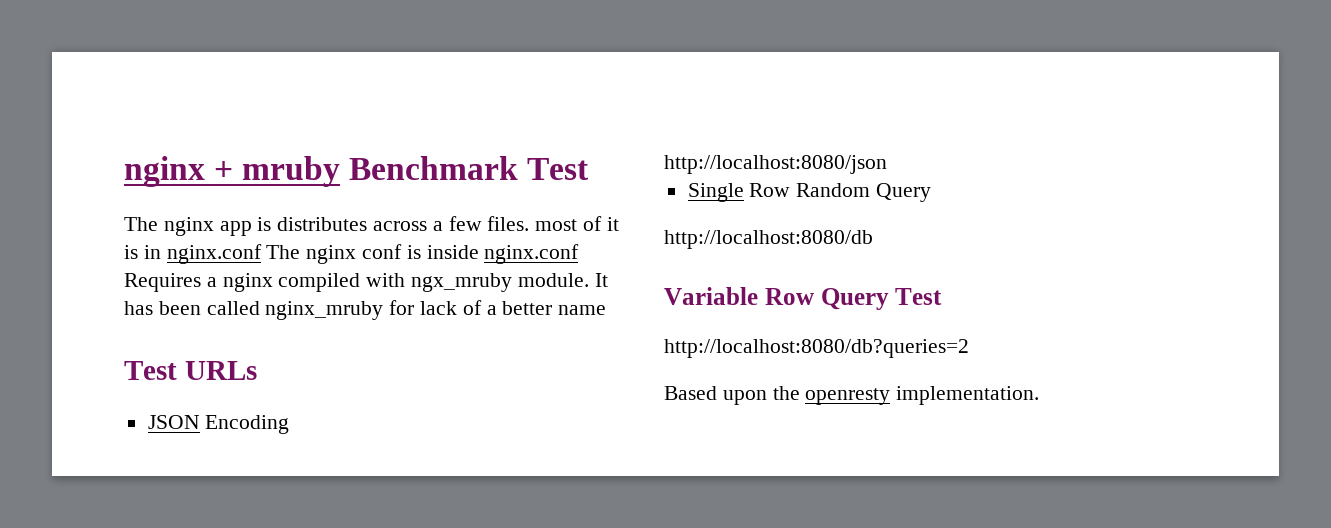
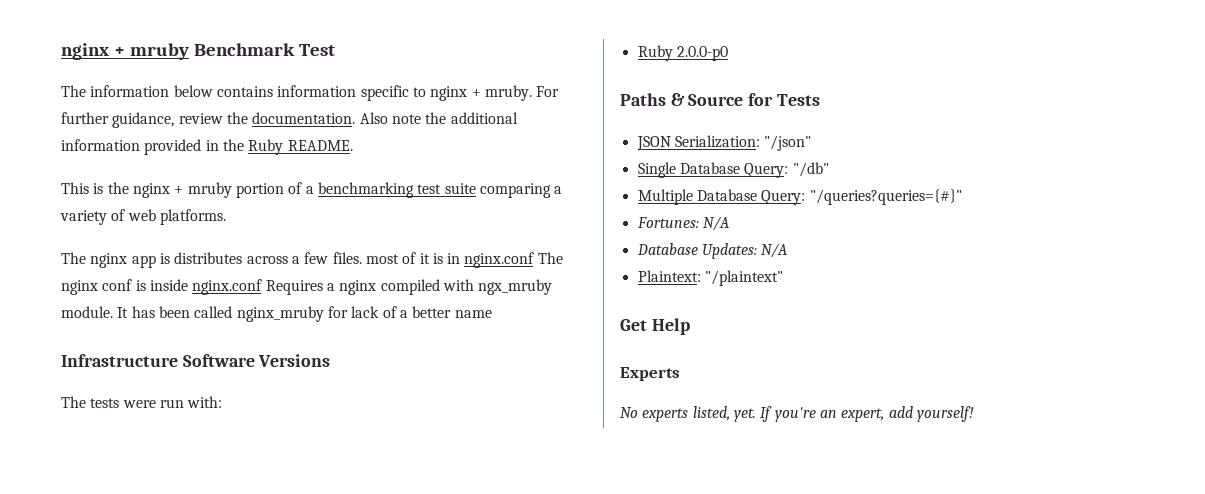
+ The information below contains information specific to nginx + mruby. For further guidance, review the documentation. Also note the additional information provided in the Ruby README.
+ This is the nginx + mruby portion of a benchmarking test suite comparing a variety of web platforms.
- Test URLs
+ Infrastructure Software Versions
+ The tests were run with:
+ Ruby 2.0.0-p0
+ Paths & Source for Tests
- JSON Encoding
- http://localhost:8080/json
+ JSON Serialization: "/json"
- Single Row Random Query
- http://localhost:8080/db
- Variable Row Query Test
- http://localhost:8080/db?queries=2
- Based upon the openresty implementation.
+ Single Database Query: "/db"
+ Multiple Database Query: "/queries?queries={#}"
+ Fortunes: N/A
+ Database Updates: N/A
+ Plaintext: "/plaintext"
+ Get Help
+ Experts
+ No experts listed, yet. If you're an expert, add yourself!

